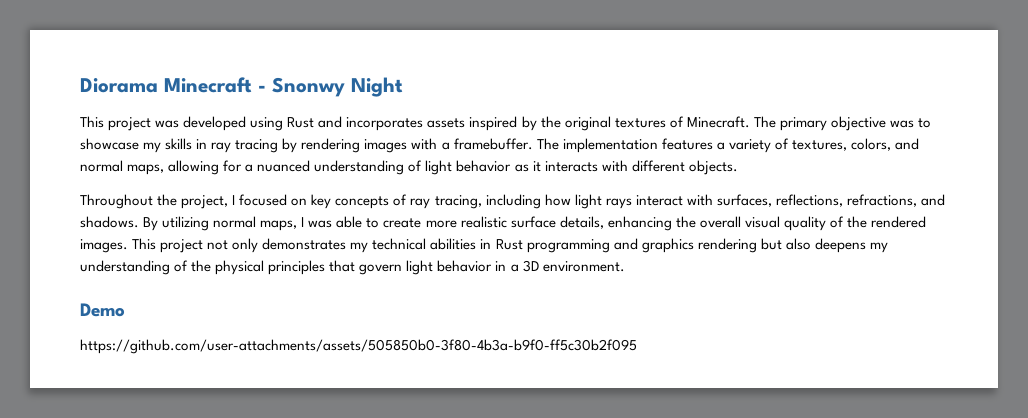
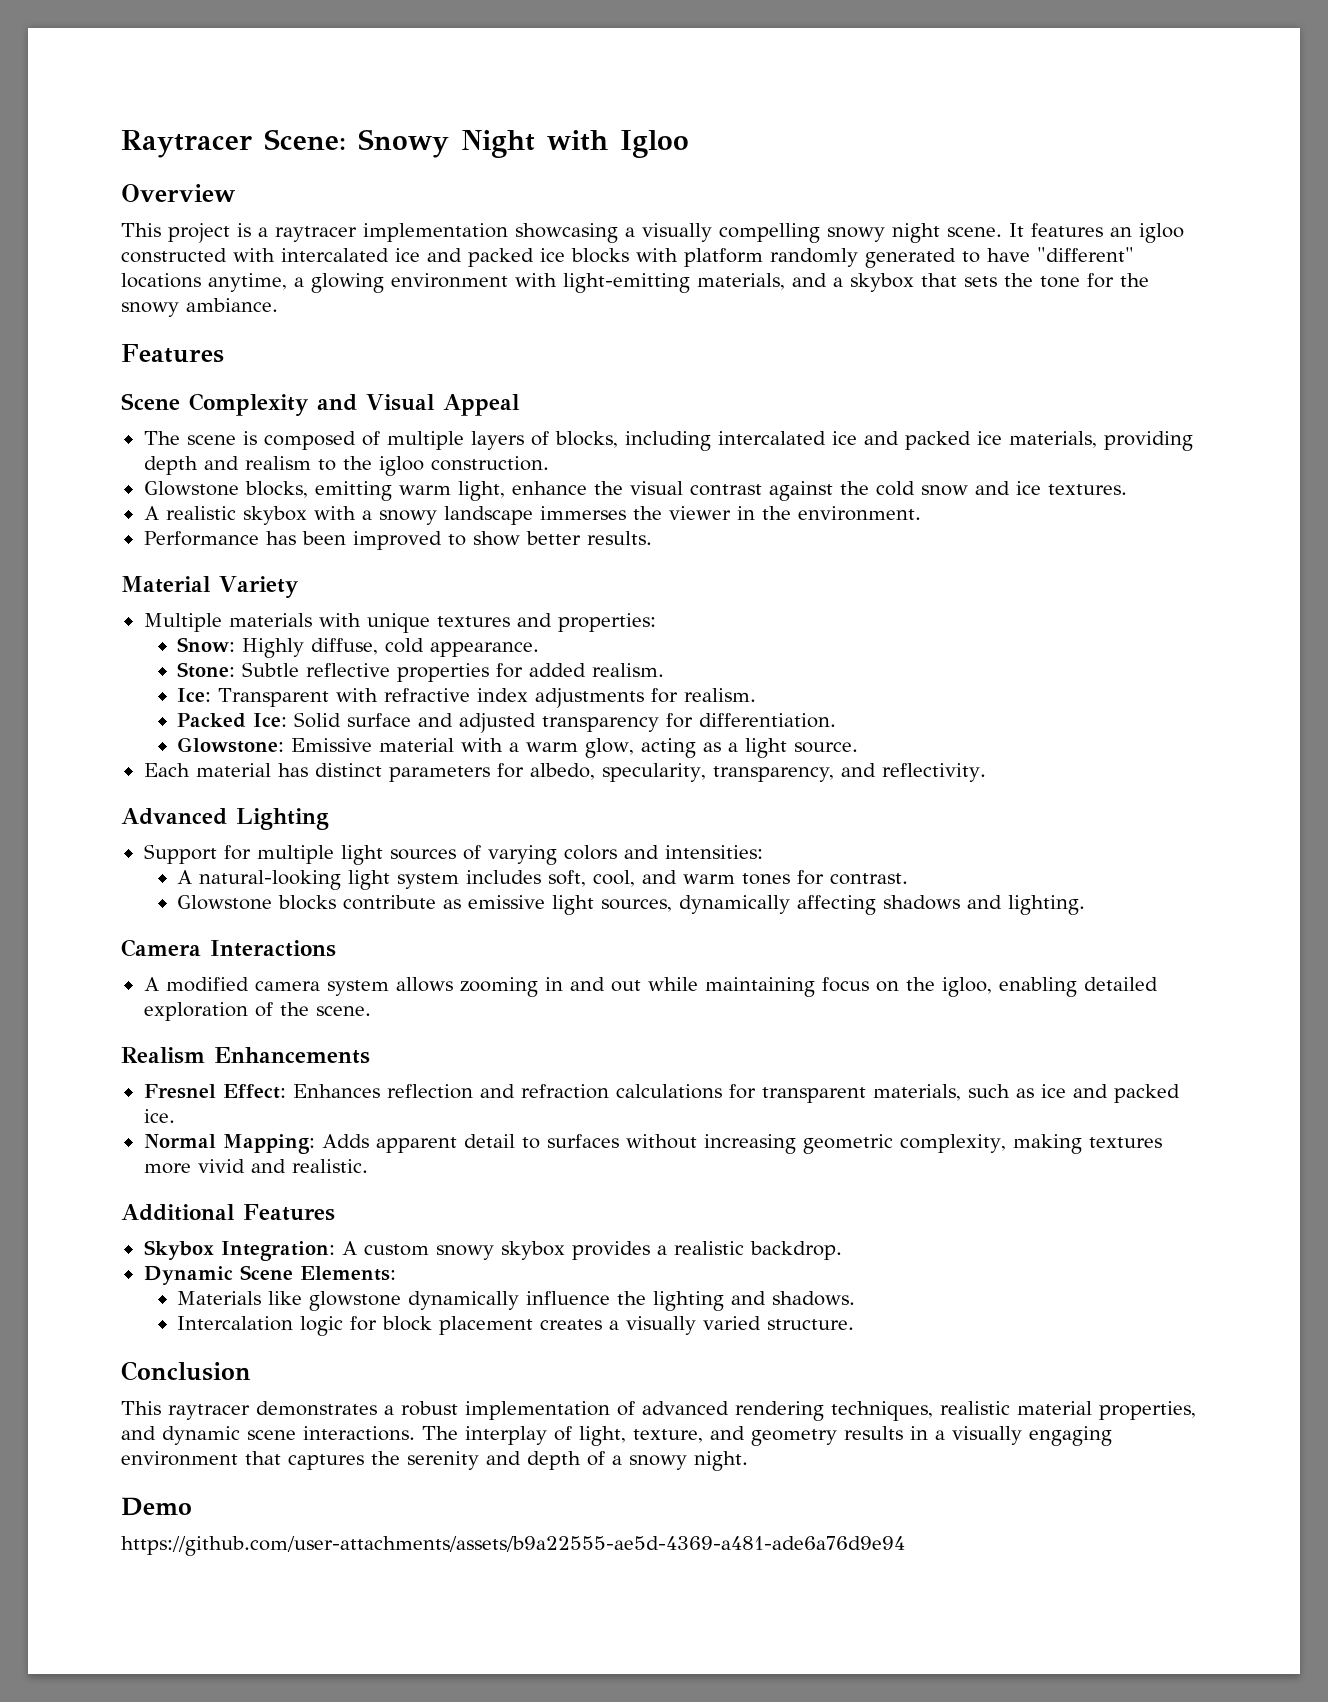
- Diorama Minecraft - Snonwy Night
- This project was developed using Rust and incorporates assets inspired by the original textures of Minecraft. The primary objective was to showcase my skills in ray tracing by rendering images with a framebuffer. The implementation features a variety of textures, colors, and normal maps, allowing for a nuanced understanding of light behavior as it interacts with different objects.
- Throughout the project, I focused on key concepts of ray tracing, including how light rays interact with surfaces, reflections, refractions, and shadows. By utilizing normal maps, I was able to create more realistic surface details, enhancing the overall visual quality of the rendered images. This project not only demonstrates my technical abilities in Rust programming and graphics rendering but also deepens my understanding of the physical principles that govern light behavior in a 3D environment.
+ Raytracer Scene: Snowy Night with Igloo
+ Overview
+ This project is a raytracer implementation showcasing a visually compelling snowy night scene. It features an igloo constructed with intercalated ice and packed ice blocks with platform randomly generated to have "different" locations anytime, a glowing environment with light-emitting materials, and a skybox that sets the tone for the snowy ambiance.
+ Features
+ Scene Complexity and Visual Appeal
+ The scene is composed of multiple layers of blocks, including intercalated ice and packed ice materials, providing depth and realism to the igloo construction.
+ Glowstone blocks, emitting warm light, enhance the visual contrast against the cold snow and ice textures.
+ A realistic skybox with a snowy landscape immerses the viewer in the environment.
+ Performance has been improved to show better results.
+ Material Variety
+ Multiple materials with unique textures and properties:
+ Snow: Highly diffuse, cold appearance.
+ Stone: Subtle reflective properties for added realism.
+ Ice: Transparent with refractive index adjustments for realism.
+ Packed Ice: Solid surface and adjusted transparency for differentiation.
+ Glowstone: Emissive material with a warm glow, acting as a light source.
+ Each material has distinct parameters for albedo, specularity, transparency, and reflectivity.
+ Advanced Lighting
+ Support for multiple light sources of varying colors and intensities:
+ A natural-looking light system includes soft, cool, and warm tones for contrast.
+ Glowstone blocks contribute as emissive light sources, dynamically affecting shadows and lighting.
+ Camera Interactions
+ A modified camera system allows zooming in and out while maintaining focus on the igloo, enabling detailed exploration of the scene.
+ Realism Enhancements
+ Fresnel Effect: Enhances reflection and refraction calculations for transparent materials, such as ice and packed ice.
+ Normal Mapping: Adds apparent detail to surfaces without increasing geometric complexity, making textures more vivid and realistic.
+ Additional Features
+ Skybox Integration: A custom snowy skybox provides a realistic backdrop.
+ Dynamic Scene Elements:
+ Materials like glowstone dynamically influence the lighting and shadows.
+ Intercalation logic for block placement creates a visually varied structure.
+ Conclusion
+ This raytracer demonstrates a robust implementation of advanced rendering techniques, realistic material properties, and dynamic scene interactions. The interplay of light, texture, and geometry results in a visually engaging environment that captures the serenity and depth of a snowy night.
- https://github.com/user-attachments/assets/505850b0-3f80-4b3a-b9f0-ff5c30b2f095
+ https://github.com/user-attachments/assets/b9a22555-ae5d-4369-a481-ade6a76d9e94

